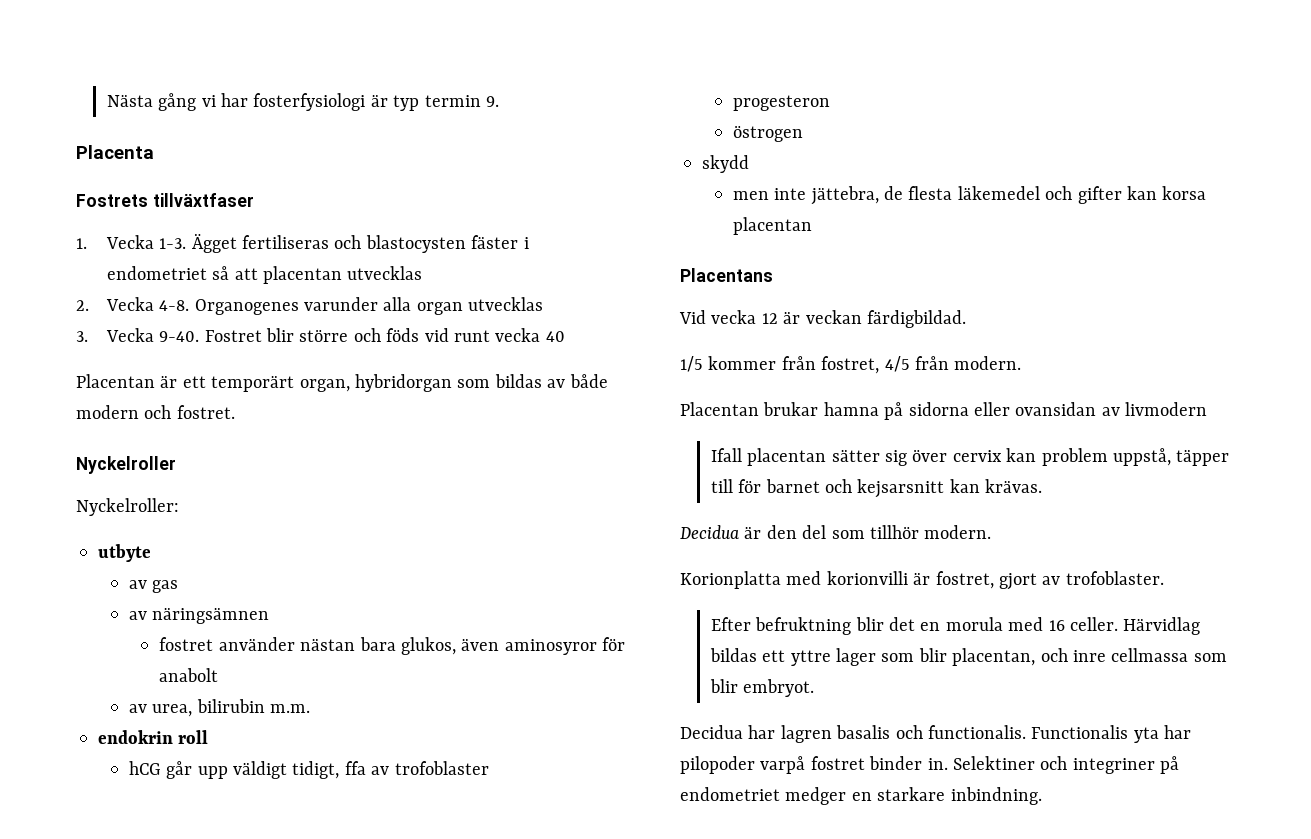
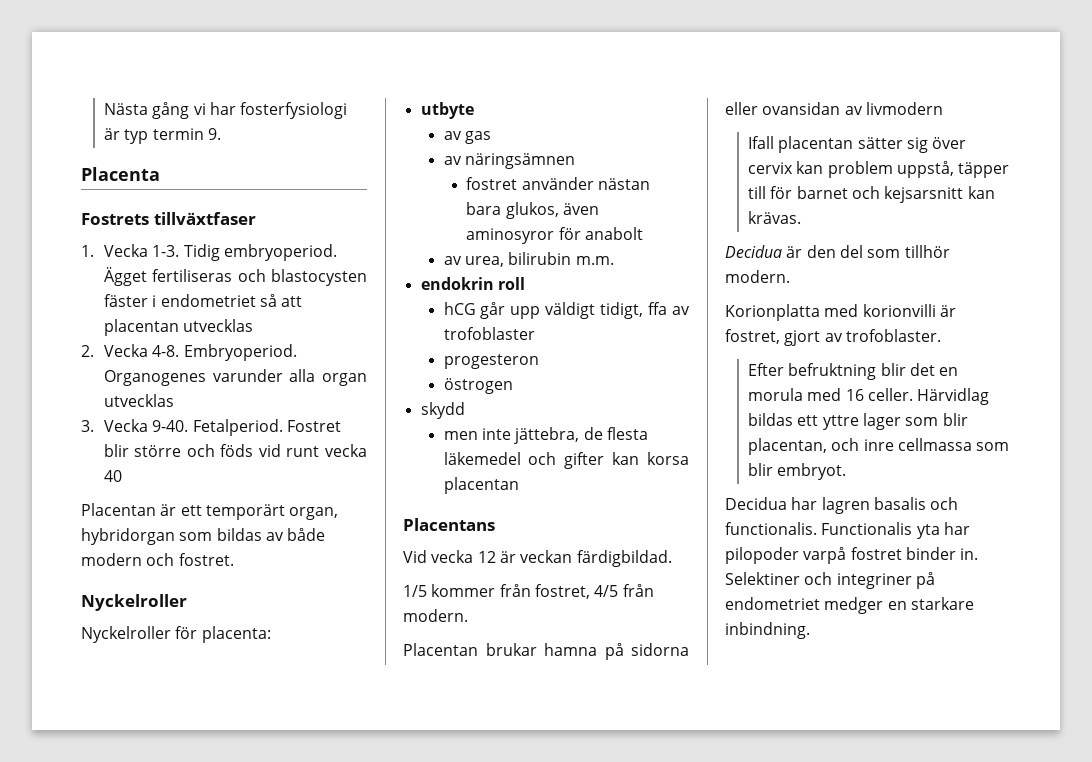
+ Tidig embryoperiod.
+ Embryoperiod.
+ Fetalperiod.
- Nyckelroller:
+ Nyckelroller för placenta:

